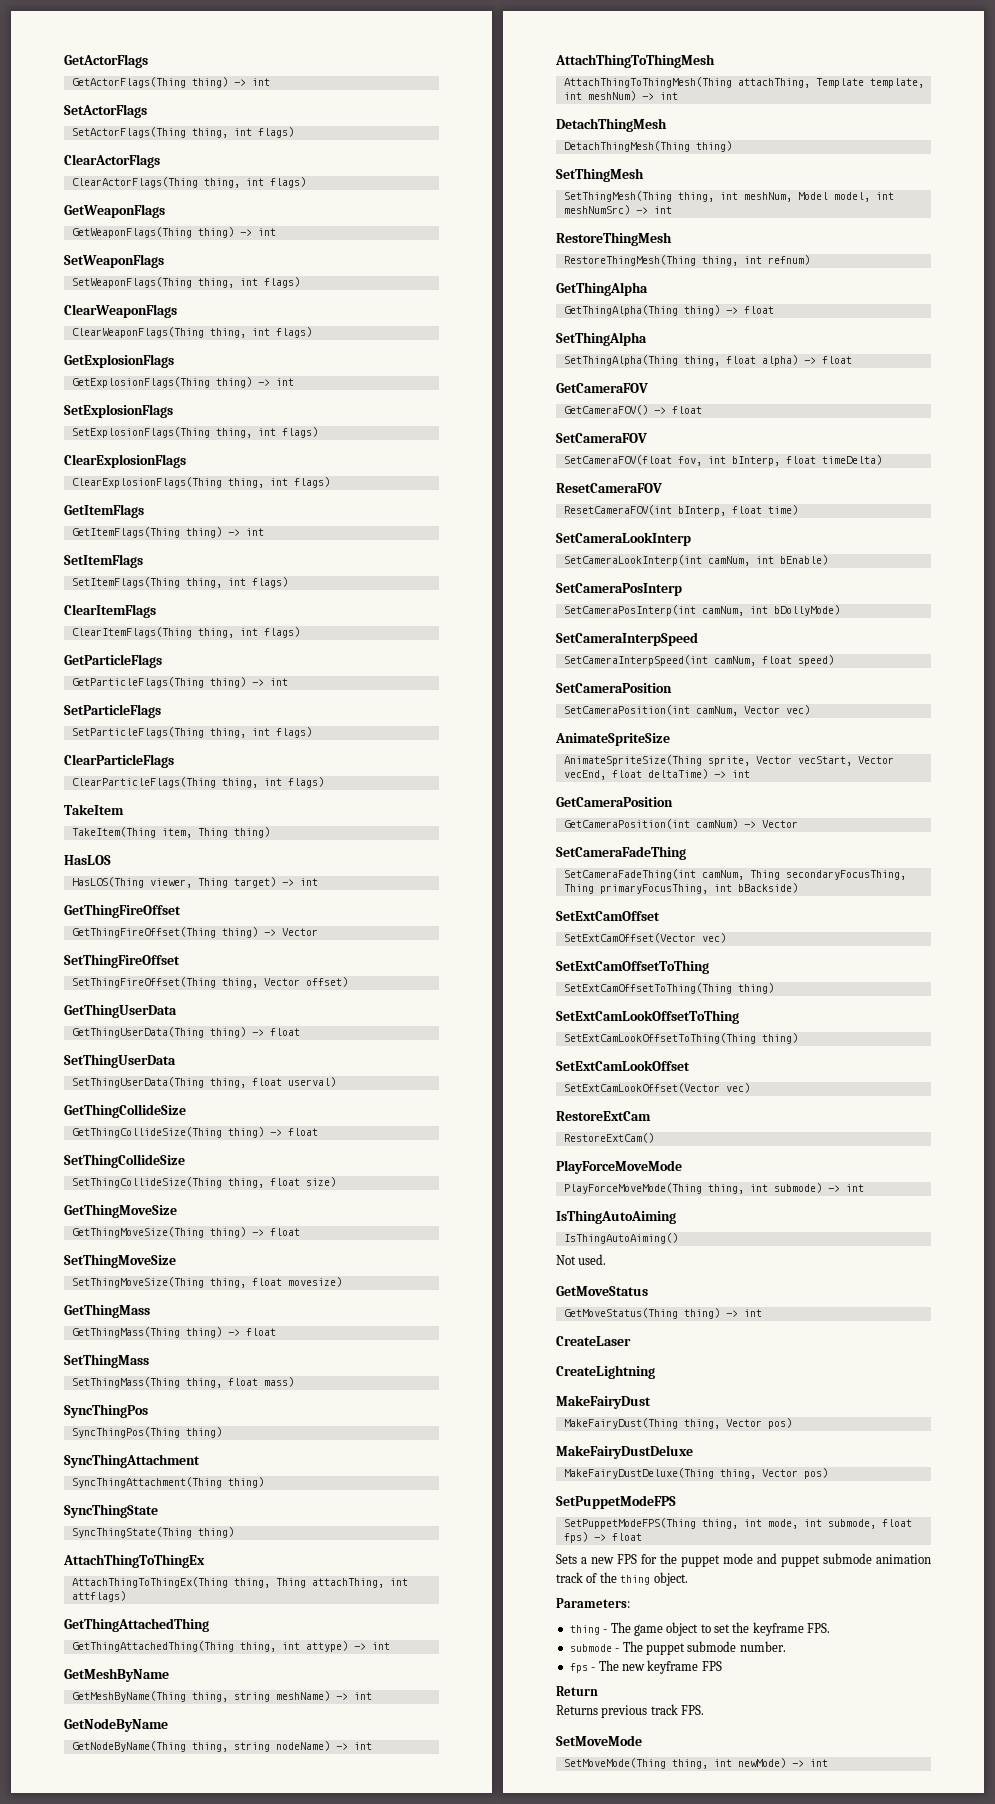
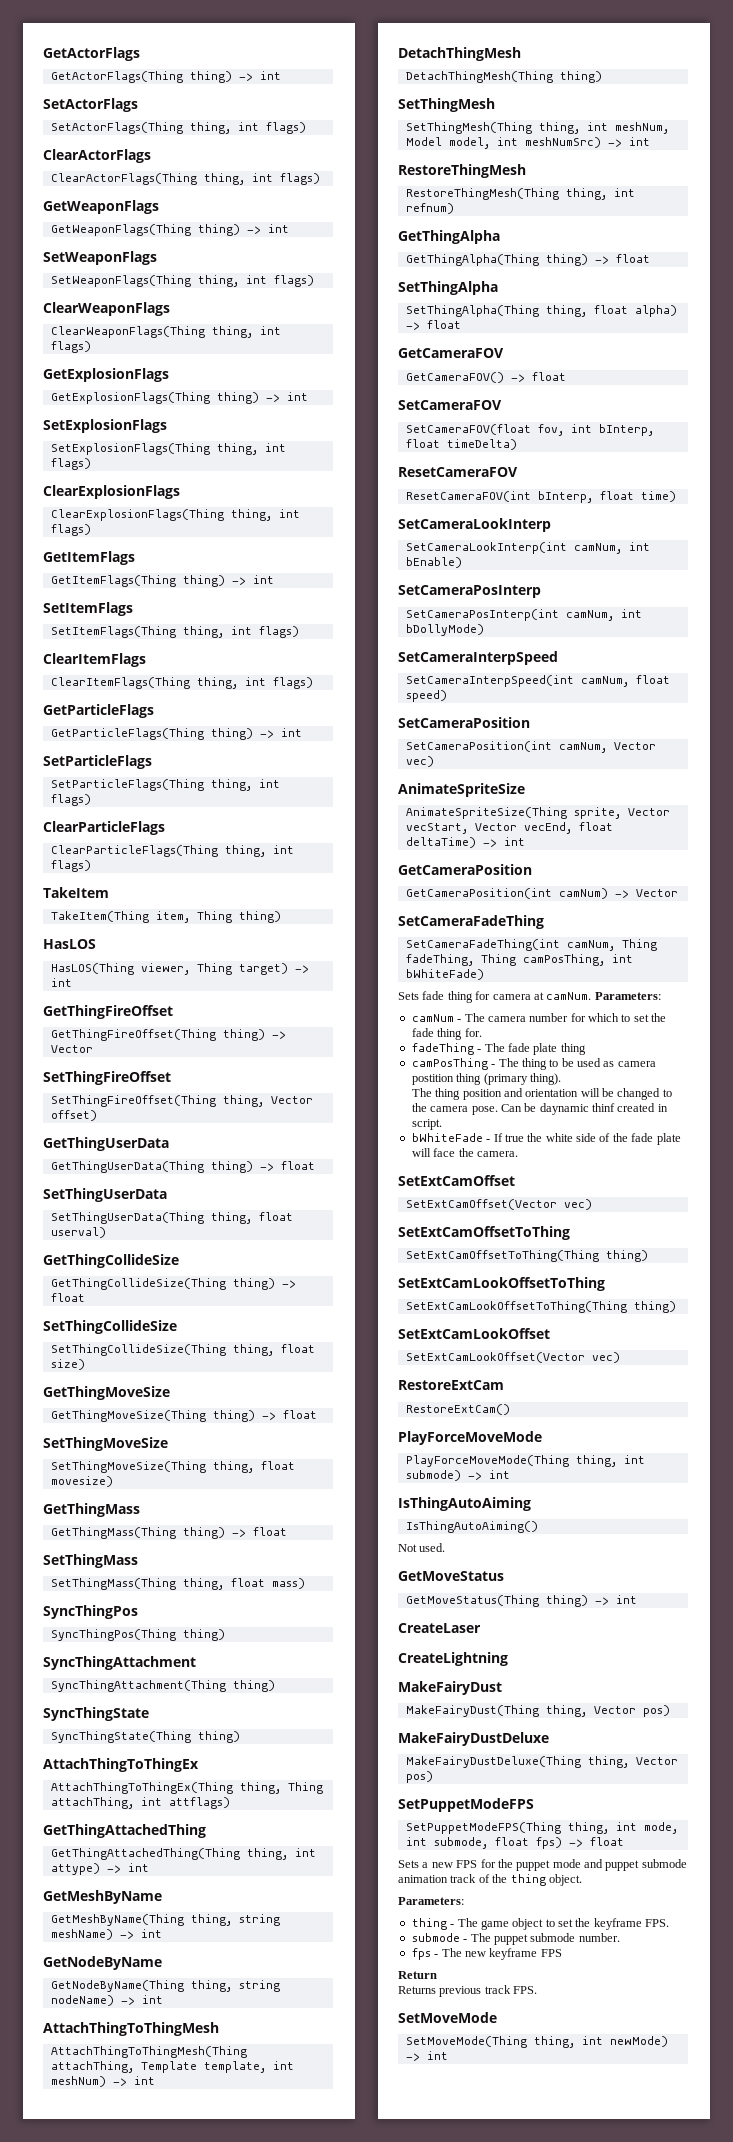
- SetCameraFadeThing(int camNum, Thing secondaryFocusThing, Thing primaryFocusThing, int bBackside)
+ SetCameraFadeThing(int camNum, Thing fadeThing, Thing camPosThing, int bWhiteFade)
+ Sets fade thing for camera at camNum. Parameters:
+ camNum - The camera number for which to set the fade thing for.
+ fadeThing - The fade plate thing
+ camPosThing - The thing to be used as camera postition thing (primary thing).
+ The thing position and orientation will be changed to the camera pose. Can be daynamic thinf created in script.
+ bWhiteFade - If true the white side of the fade plate will face the camera.

